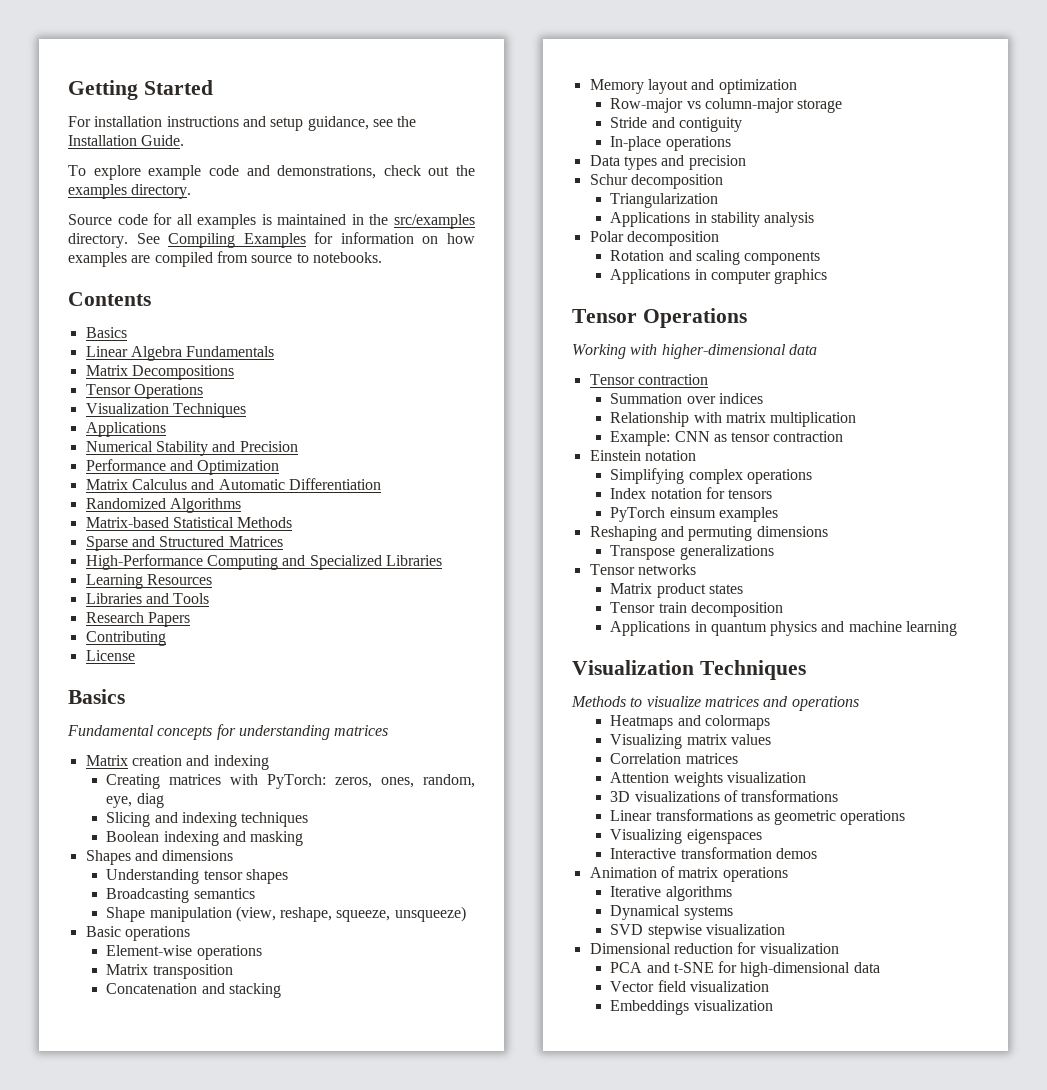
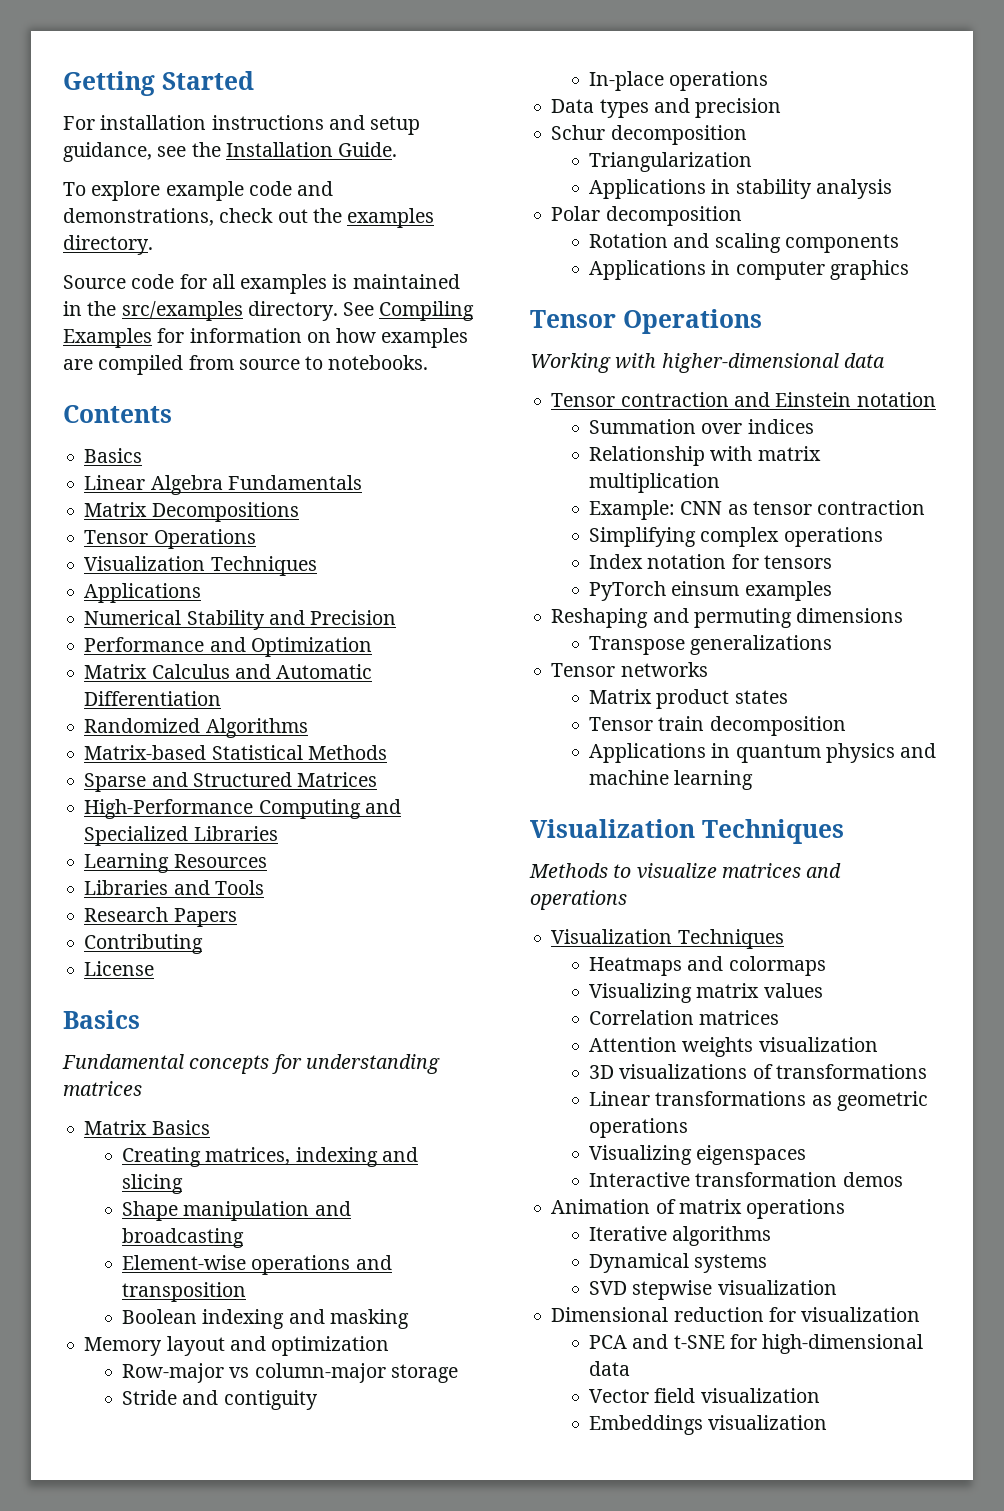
- Matrix creation and indexing
- Creating matrices with PyTorch: zeros, ones, random, eye, diag
- Slicing and indexing techniques
+ Matrix Basics
+ Creating matrices, indexing and slicing
+ Shape manipulation and broadcasting
+ Element-wise operations and transposition
  Boolean indexing and masking
- Shapes and dimensions
- Understanding tensor shapes
- Broadcasting semantics
- Shape manipulation (view, reshape, squeeze, unsqueeze)
- Basic operations
- Element-wise operations
- Matrix transposition
- Concatenation and stacking
- Tensor contraction
+ Tensor contraction and Einstein notation
- Einstein notation
  Methods to visualize matrices and operations
+ Visualization Techniques

